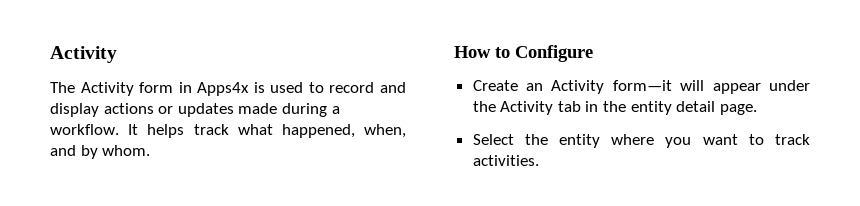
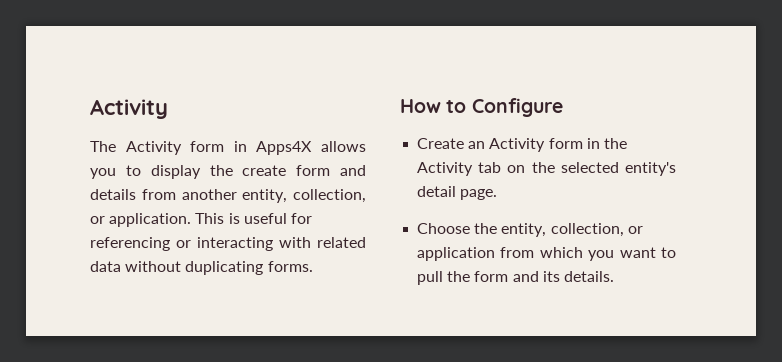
- The Activity form in Apps4x is used to record and display actions or updates made during a workflow. It helps track what happened, when, and by whom.
+ The Activity form in Apps4X allows you to display the create form and details from another entity, collection, or application. This is useful for referencing or interacting with related data without duplicating forms.
- Create an Activity form—it will appear under the Activity tab in the entity detail page.
- Select the entity where you want to track activities.
+ Create an Activity form in the Activity tab on the selected entity's detail page.
+ Choose the entity, collection, or application from which you want to pull the form and its details.

